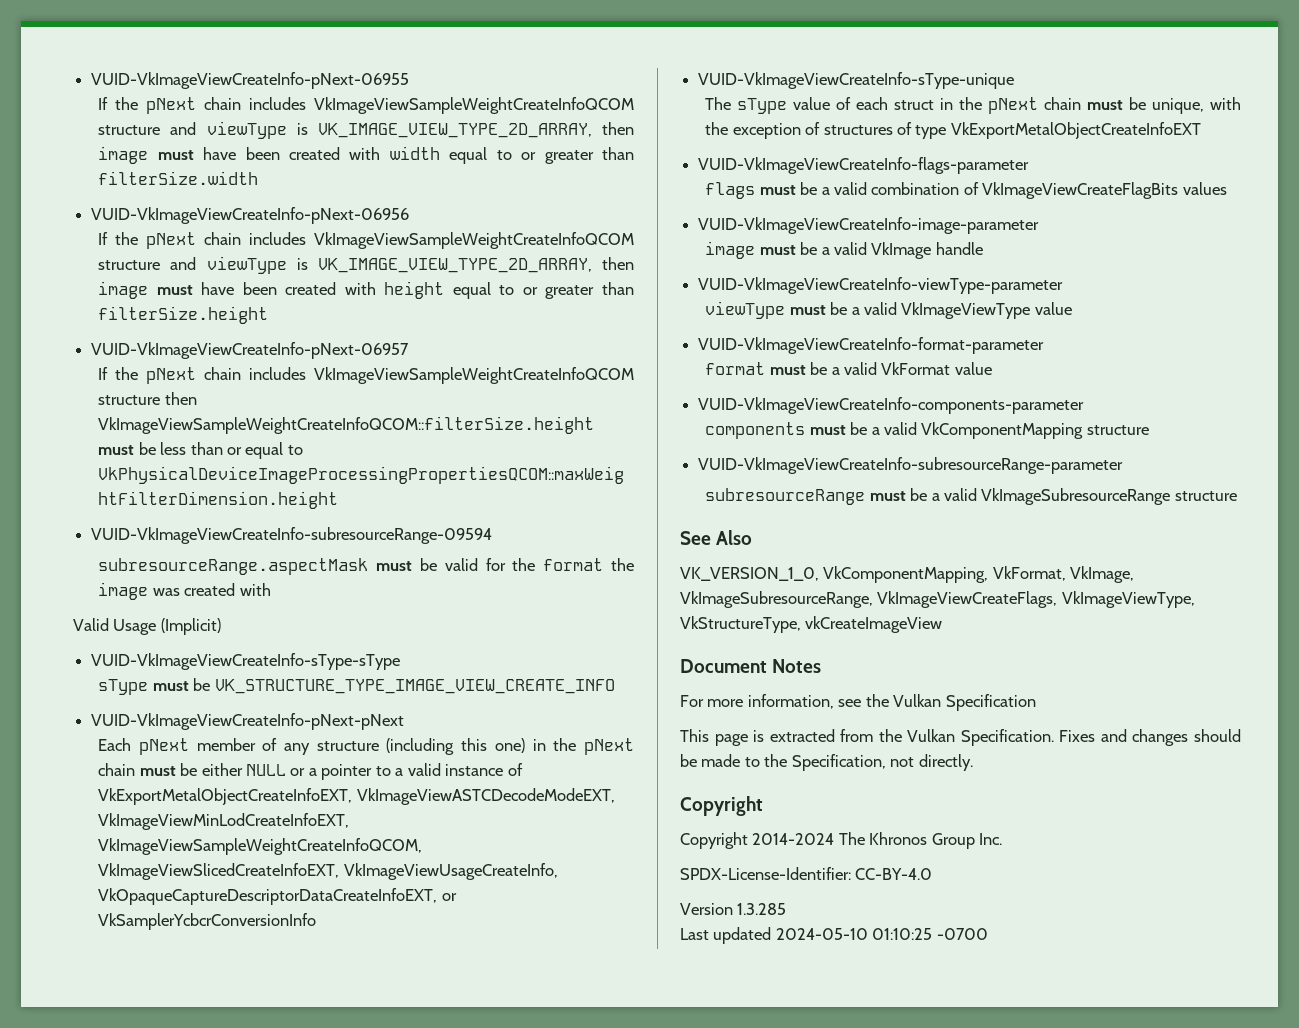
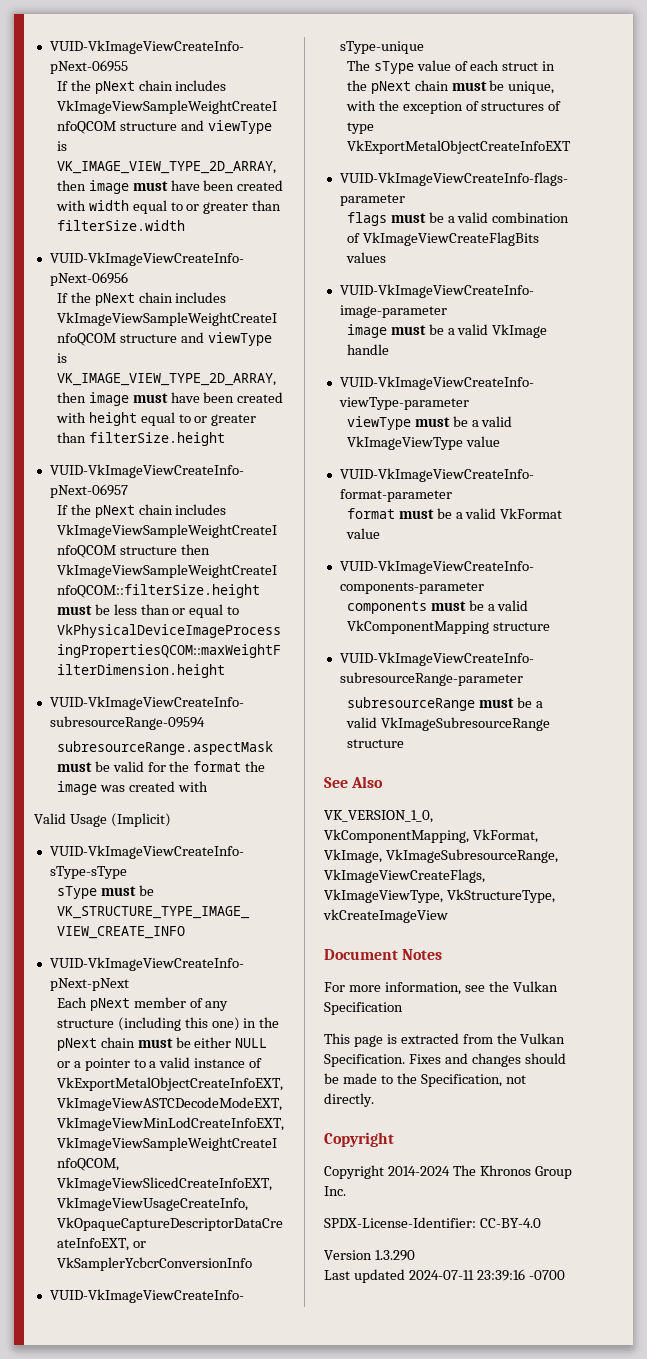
- Version 1.3.285
+ Version 1.3.290
- Last updated 2024-05-10 01:10:25 -0700
+ Last updated 2024-07-11 23:39:16 -0700

